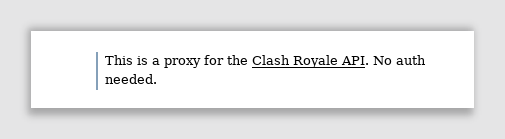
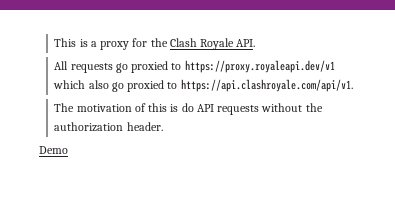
- This is a proxy for the Clash Royale API. No auth needed.
+ This is a proxy for the Clash Royale API.
+ All requests go proxied to https://proxy.royaleapi.dev/v1 which also go proxied to https://api.clashroyale.com/api/v1.
+ The motivation of this is do API requests without the authorization header.
+ Demo

